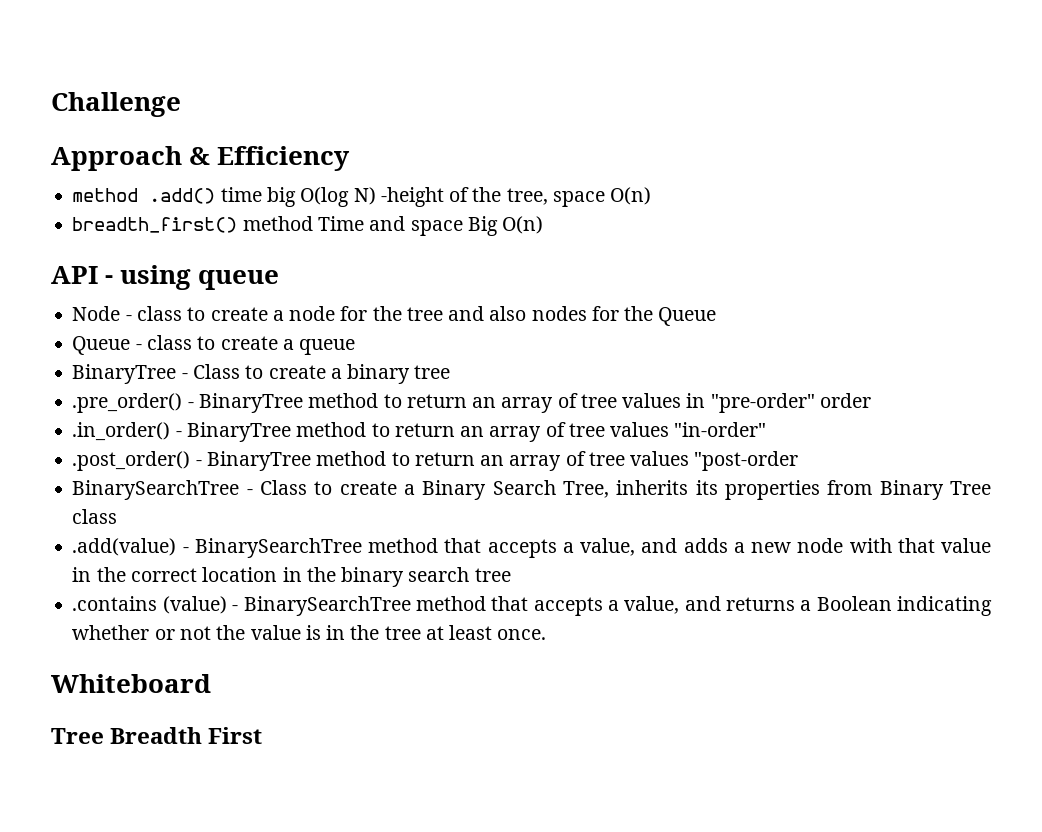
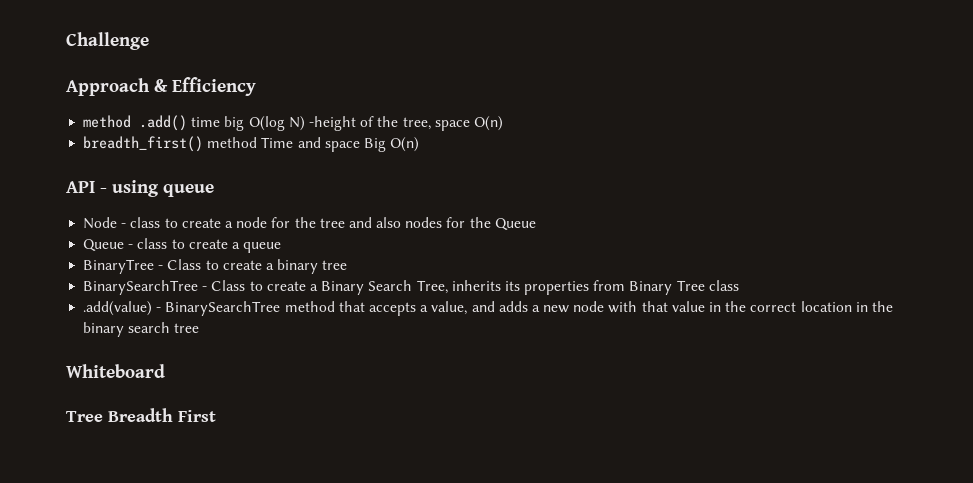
- .pre_order() - BinaryTree method to return an array of tree values in "pre-order" order
- .in_order() - BinaryTree method to return an array of tree values "in-order"
- .post_order() - BinaryTree method to return an array of tree values "post-order
- .contains (value) - BinarySearchTree method that accepts a value, and returns a Boolean indicating whether or not the value is in the tree at least once.

